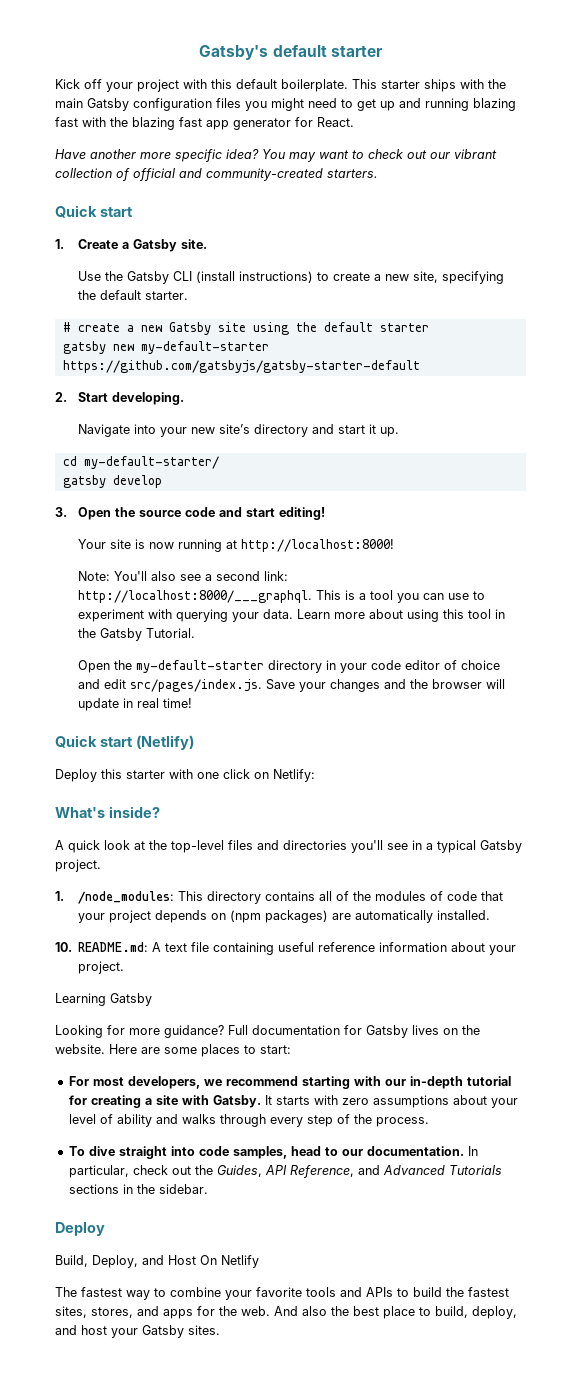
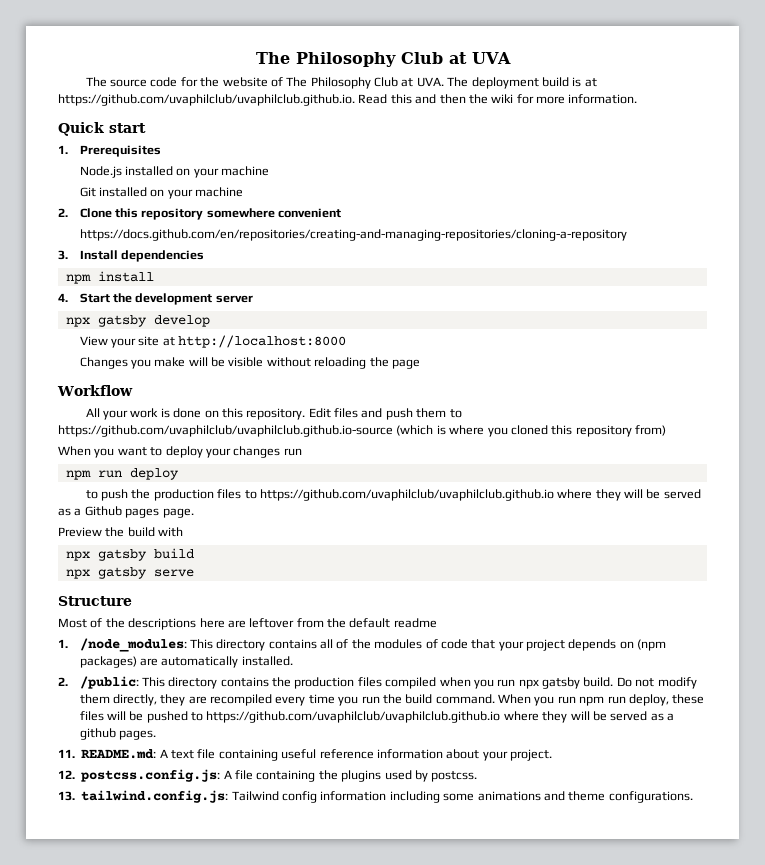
- Gatsby's default starter
- Kick off your project with this default boilerplate. This starter ships with the main Gatsby configuration files you might need to get up and running blazing fast with the blazing fast app generator for React.
- Have another more specific idea? You may want to check out our vibrant collection of official and community-created starters.
+ The Philosophy Club at UVA
+ The source code for the website of The Philosophy Club at UVA. The deployment build is at https://github.com/uvaphilclub/uvaphilclub.github.io. Read this and then the wiki for more information.
  Quick start
- 1. Create a Gatsby site.
- Use the Gatsby CLI (install instructions) to create a new site, specifying the default starter.
- # create a new Gatsby site using the default starter
- gatsby new my-default-starter https://github.com/gatsbyjs/gatsby-starter-default
- 2. Start developing.
- Navigate into your new site’s directory and start it up.
- cd my-default-starter/
- gatsby develop
- 3. Open the source code and start editing!
- Your site is now running at http://localhost:8000!
- Note: You'll also see a second link: http://localhost:8000/___graphql. This is a tool you can use to experiment with querying your data. Learn more about using this tool in the Gatsby Tutorial.
- Open the my-default-starter directory in your code editor of choice and edit src/pages/index.js. Save your changes and the browser will update in real time!
- Quick start (Netlify)
- Deploy this starter with one click on Netlify:
- What's inside?
- A quick look at the top-level files and directories you'll see in a typical Gatsby project.
+ 1. Prerequisites
+ Node.js installed on your machine
+ Git installed on your machine
+ 2. Clone this repository somewhere convenient
+ https://docs.github.com/en/repositories/creating-and-managing-repositories/cloning-a-repository
+ 3. Install dependencies
+ npm install
+ 4. Start the development server
+ npx gatsby develop
+ View your site at http://localhost:8000
+ Changes you make will be visible without reloading the page
+ Workflow
+ All your work is done on this repository. Edit files and push them to https://github.com/uvaphilclub/uvaphilclub.github.io-source (which is where you cloned this repository from)
+ When you want to deploy your changes run
+ npm run deploy
+ to push the production files to https://github.com/uvaphilclub/uvaphilclub.github.io where they will be served as a Github pages page.
+ Preview the build with
+ npx gatsby build
+ npx gatsby serve
+ Structure
+ Most of the descriptions here are leftover from the default readme
- 10. README.md: A text file containing useful reference information about your project.
+ 2. /public: This directory contains the production files compiled when you run npx gatsby build. Do not modify them directly, they are recompiled every time you run the build command. When you run npm run deploy, these files will be pushed to https://github.com/uvaphilclub/uvaphilclub.github.io where they will be served as a github pages.
+ 11. README.md: A text file containing useful reference information about your project.
- Learning Gatsby
- Looking for more guidance? Full documentation for Gatsby lives on the website. Here are some places to start:
- For most developers, we recommend starting with our in-depth tutorial for creating a site with Gatsby. It starts with zero assumptions about your level of ability and walks through every step of the process.
- To dive straight into code samples, head to our documentation. In particular, check out the Guides, API Reference, and Advanced Tutorials sections in the sidebar.
- Deploy
- Build, Deploy, and Host On Netlify
- The fastest way to combine your favorite tools and APIs to build the fastest sites, stores, and apps for the web. And also the best place to build, deploy, and host your Gatsby sites.
+ 12. postcss.config.js: A file containing the plugins used by postcss.
+ 13. tailwind.config.js: Tailwind config information including some animations and theme configurations.

